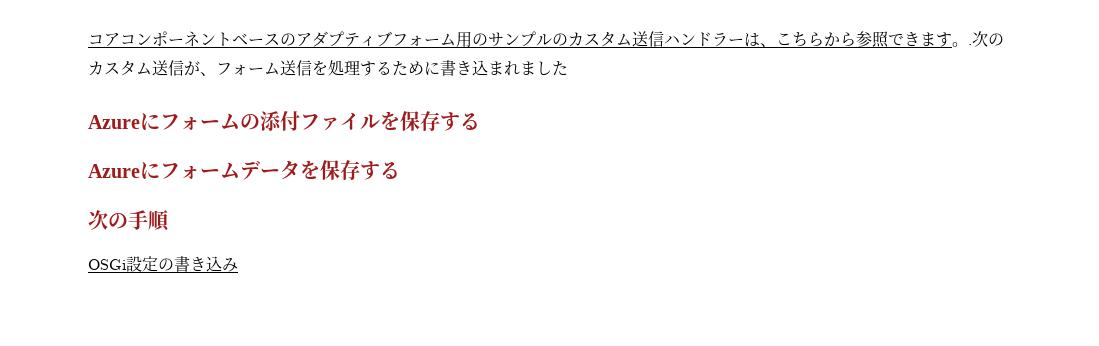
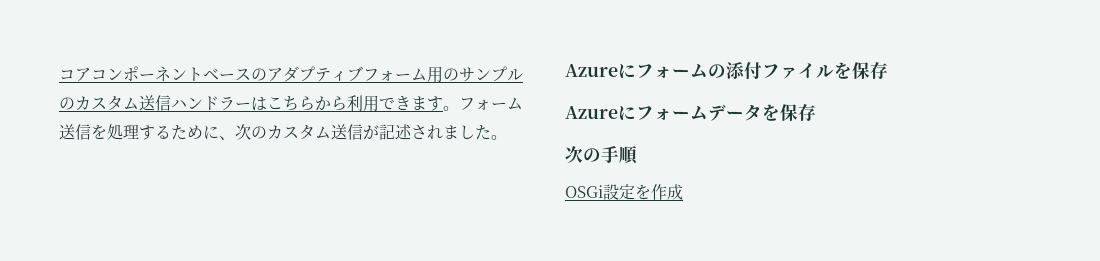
- コアコンポーネントベースのアダプティブフォーム用のサンプルのカスタム送信ハンドラーは、こちらから参照できます。.次のカスタム送信が、フォーム送信を処理するために書き込まれました
+ コアコンポーネントベースのアダプティブフォーム用のサンプルのカスタム送信ハンドラーはこちらから利用できます。フォーム送信を処理するために、次のカスタム送信が記述されました。
- Azureにフォームの添付ファイルを保存する
+ Azureにフォームの添付ファイルを保存
- Azureにフォームデータを保存する
+ Azureにフォームデータを保存
- OSGi設定の書き込み
+ OSGi設定を作成

